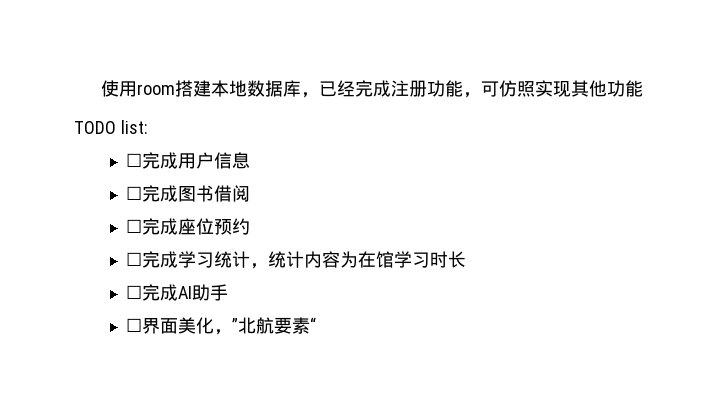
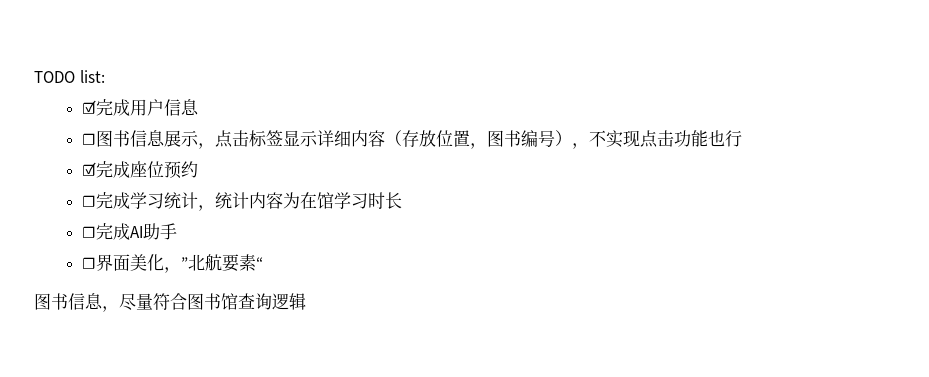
- 使用room搭建本地数据库，已经完成注册功能，可仿照实现其他功能
- ☐完成用户信息
+ ☑完成用户信息
- ☐完成图书借阅
- ☐完成座位预约
+ ☐图书信息展示，点击标签显示详细内容（存放位置，图书编号），不实现点击功能也行
+ ☑完成座位预约
+ 图书信息，尽量符合图书馆查询逻辑

